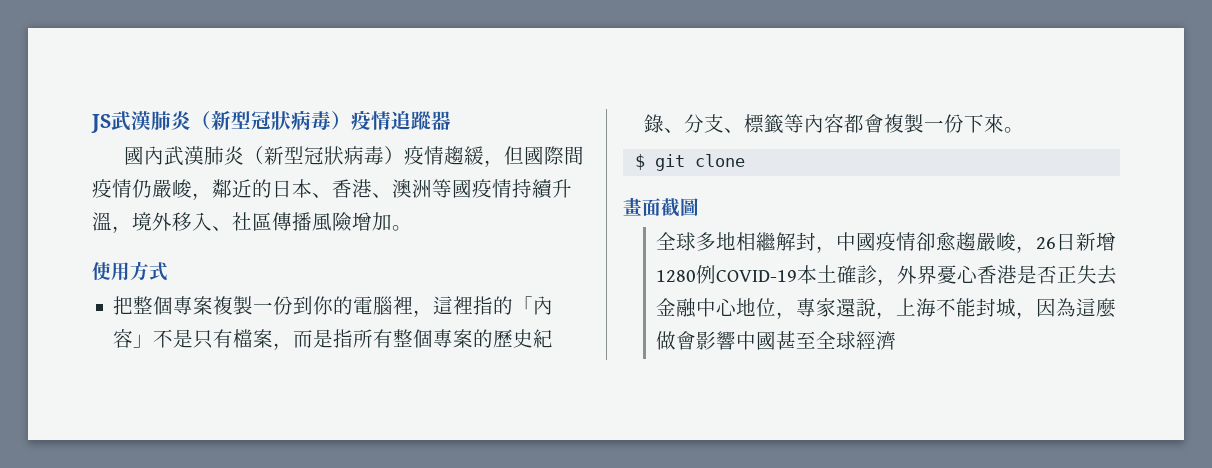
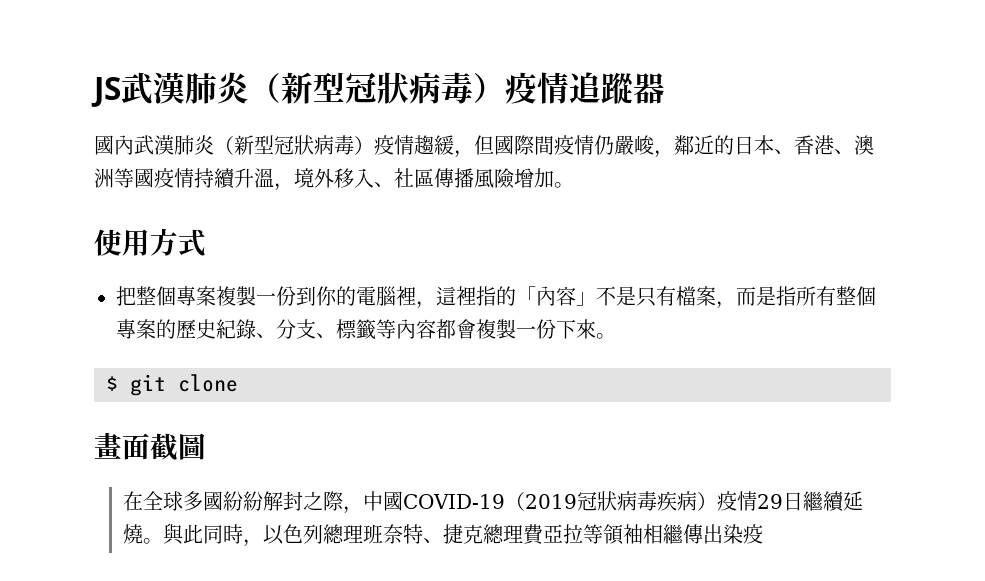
- 全球多地相繼解封，中國疫情卻愈趨嚴峻，26日新增1280例COVID-19本土確診，外界憂心香港是否正失去金融中心地位，專家還說，上海不能封城，因為這麼做會影響中國甚至全球經濟
+ 在全球多國紛紛解封之際，中國COVID-19（2019冠狀病毒疾病）疫情29日繼續延燒。與此同時，以色列總理班奈特、捷克總理費亞拉等領袖相繼傳出染疫

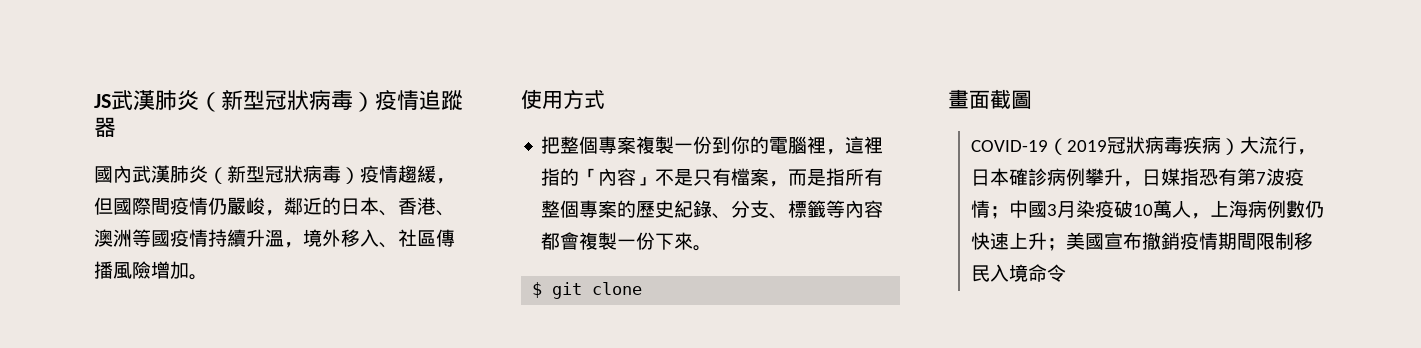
- 在全球多國紛紛解封之際，中國COVID-19（2019冠狀病毒疾病）疫情29日繼續延燒。與此同時，以色列總理班奈特、捷克總理費亞拉等領袖相繼傳出染疫
+ COVID-19（2019冠狀病毒疾病）大流行，日本確診病例攀升，日媒指恐有第7波疫情；中國3月染疫破10萬人，上海病例數仍快速上升；美國宣布撤銷疫情期間限制移民入境命令

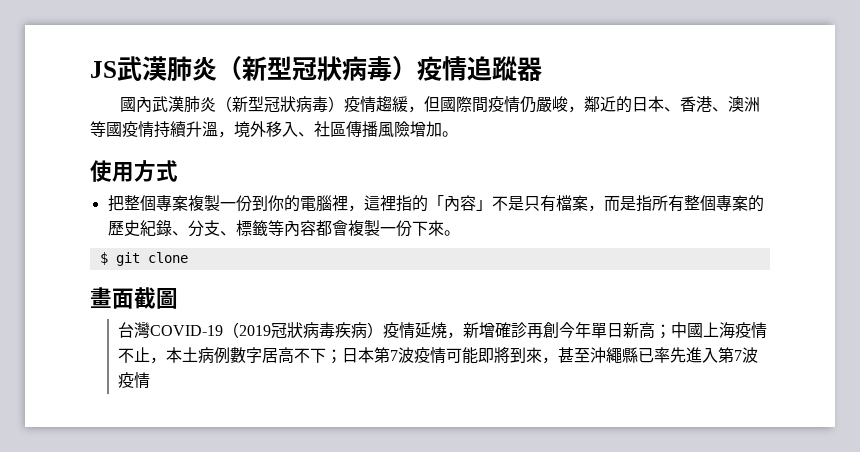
- COVID-19（2019冠狀病毒疾病）大流行，日本確診病例攀升，日媒指恐有第7波疫情；中國3月染疫破10萬人，上海病例數仍快速上升；美國宣布撤銷疫情期間限制移民入境命令
+ 台灣COVID-19（2019冠狀病毒疾病）疫情延燒，新增確診再創今年單日新高；中國上海疫情不止，本土病例數字居高不下；日本第7波疫情可能即將到來，甚至沖繩縣已率先進入第7波疫情

